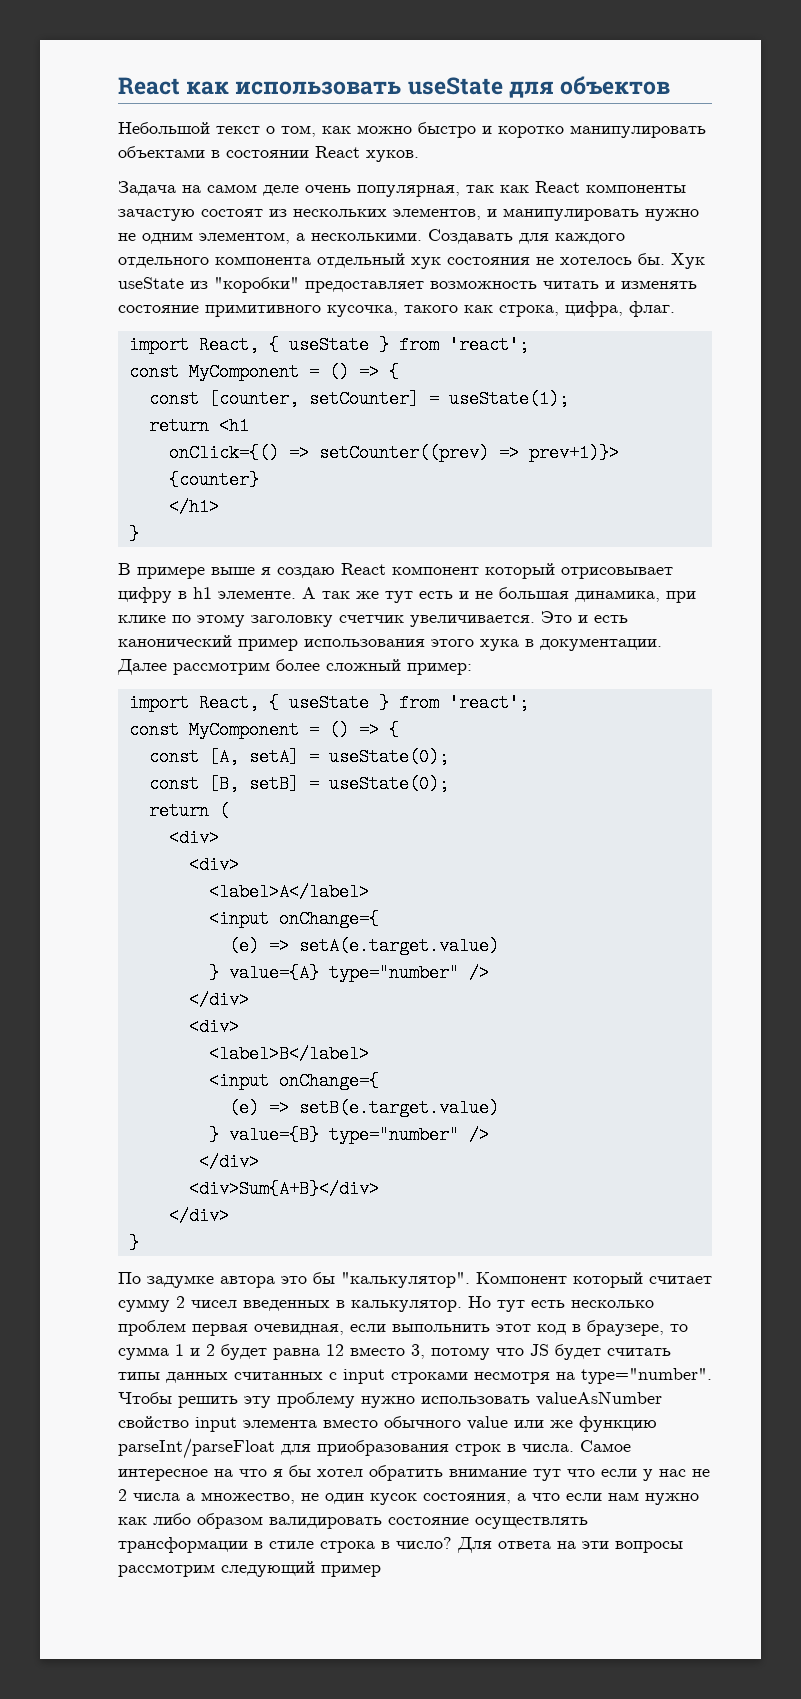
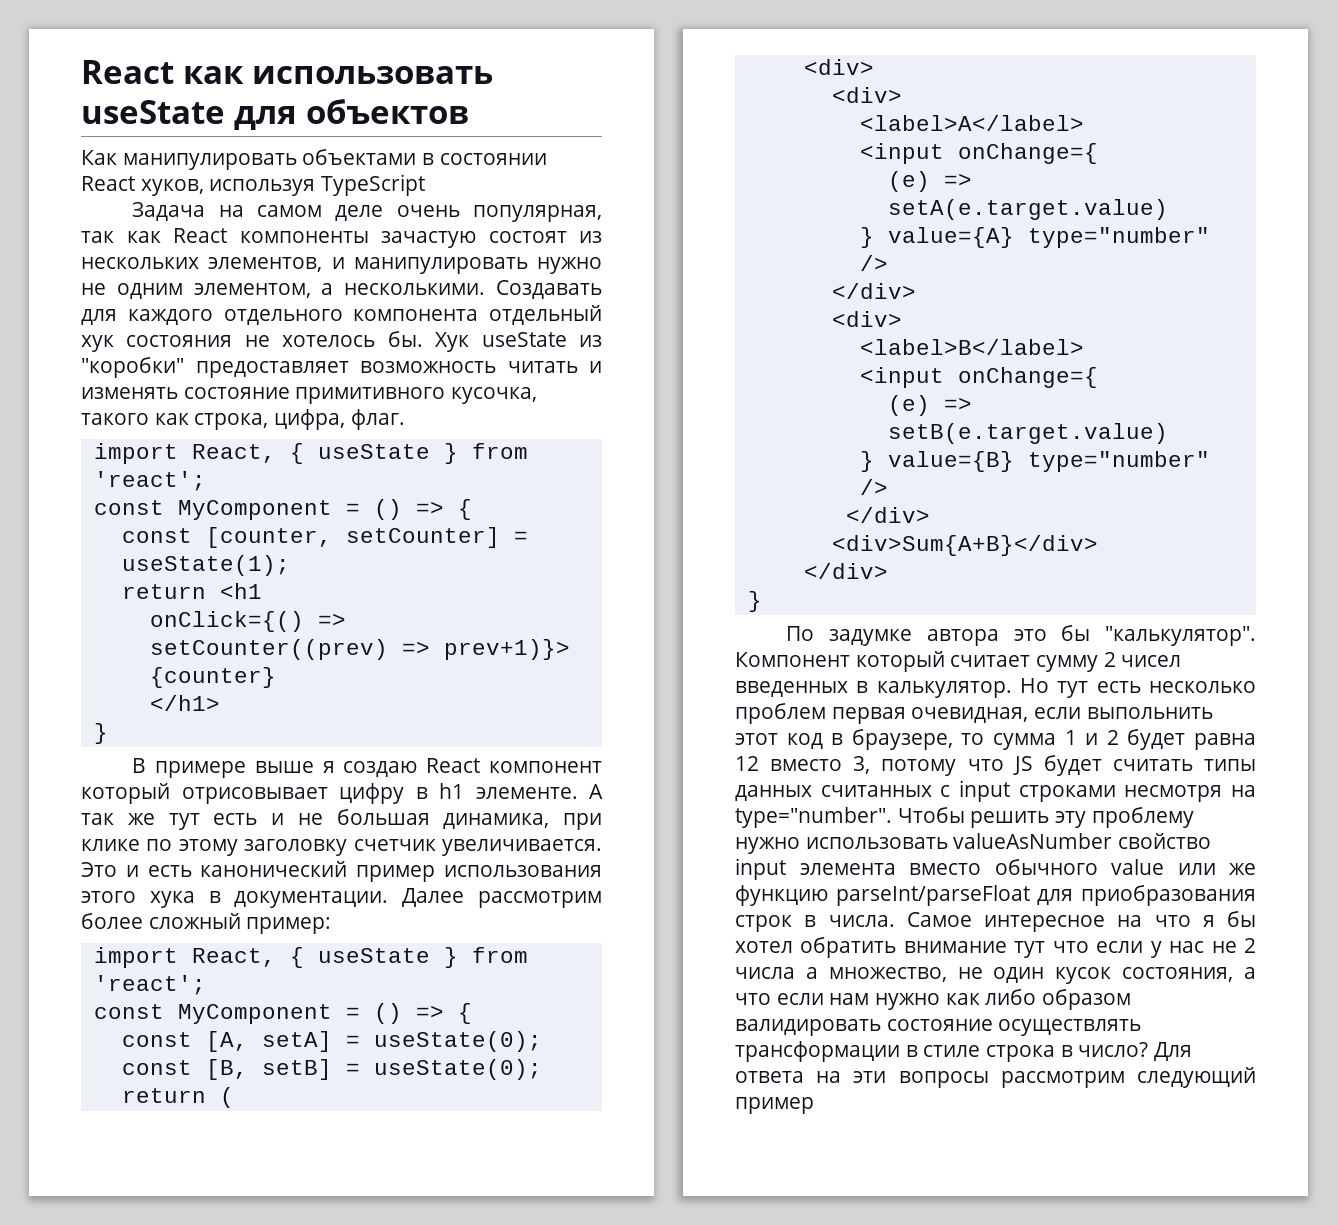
- Небольшой текст о том, как можно быстро и коротко манипулировать объектами в состоянии React хуков.
+ Как манипулировать объектами в состоянии React хуков, используя TypeScript

